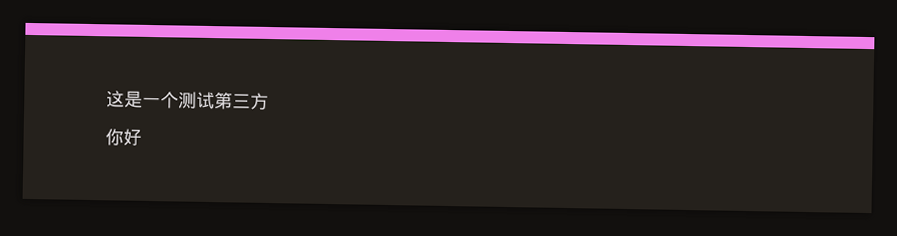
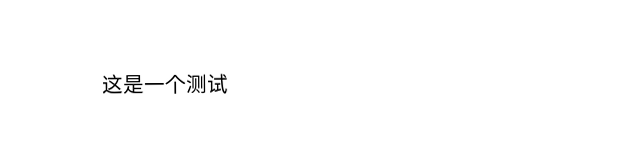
- 这是一个测试第三方
- 你好
+ 这是一个测试

